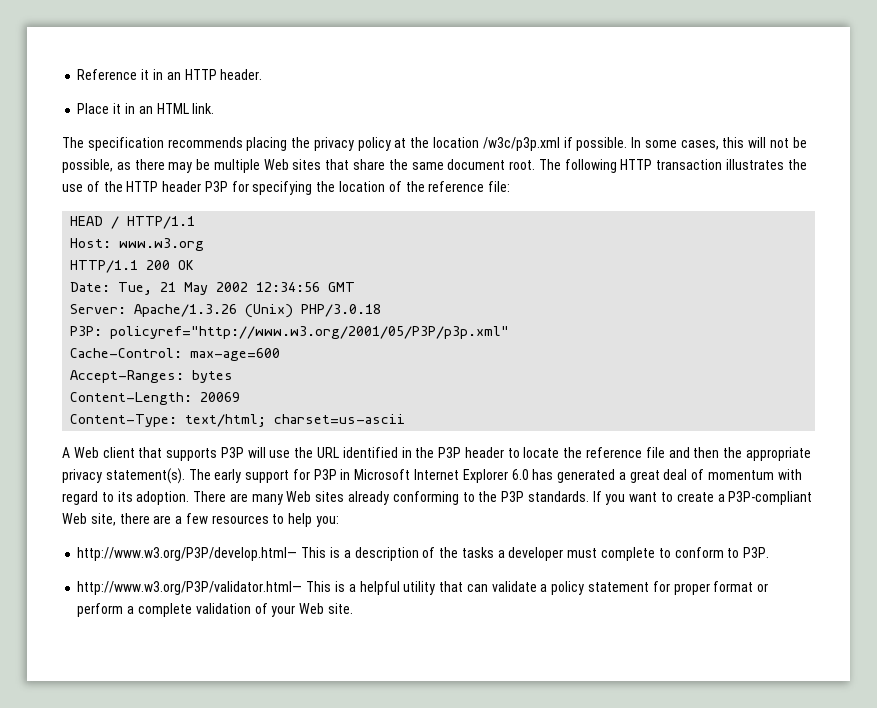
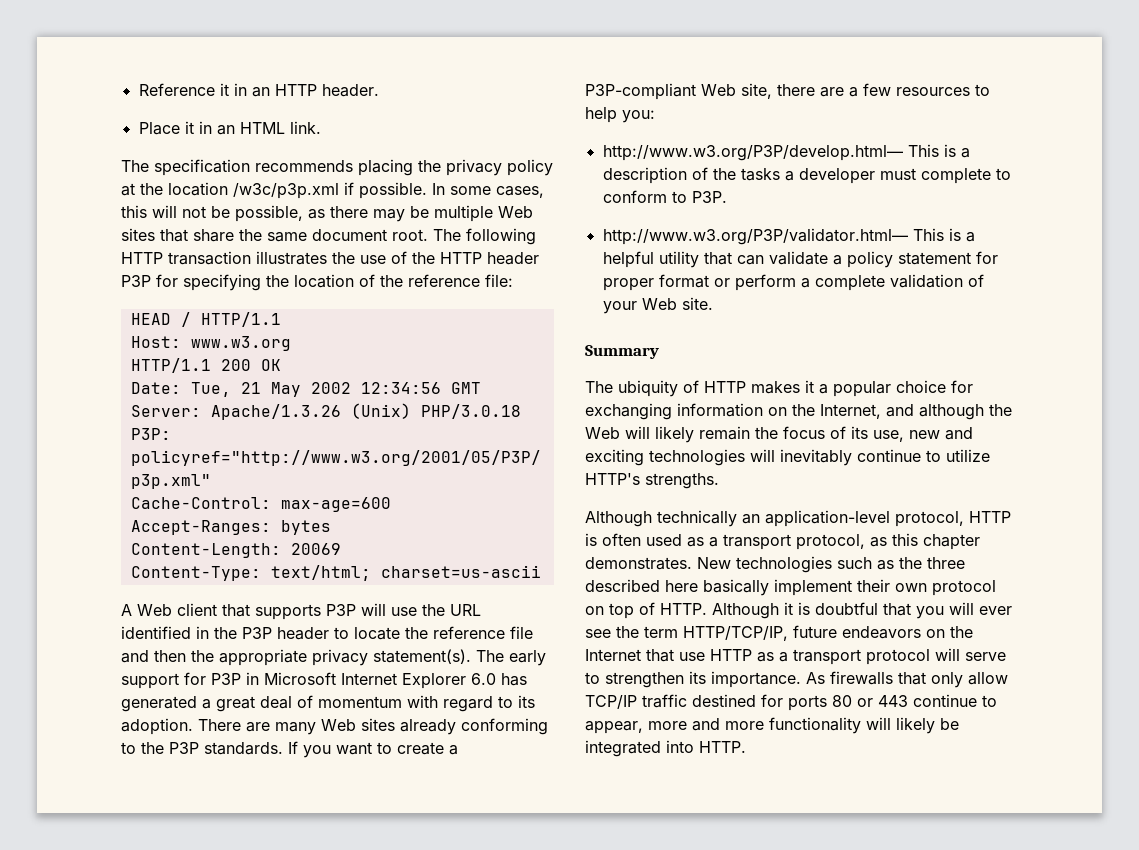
+ Summary
+ The ubiquity of HTTP makes it a popular choice for exchanging information on the Internet, and although the Web will likely remain the focus of its use, new and exciting technologies will inevitably continue to utilize HTTP's strengths.
+ Although technically an application-level protocol, HTTP is often used as a transport protocol, as this chapter demonstrates. New technologies such as the three described here basically implement their own protocol on top of HTTP. Although it is doubtful that you will ever see the term HTTP/TCP/IP, future endeavors on the Internet that use HTTP as a transport protocol will serve to strengthen its importance. As firewalls that only allow TCP/IP traffic destined for ports 80 or 443 continue to appear, more and more functionality will likely be integrated into HTTP.

